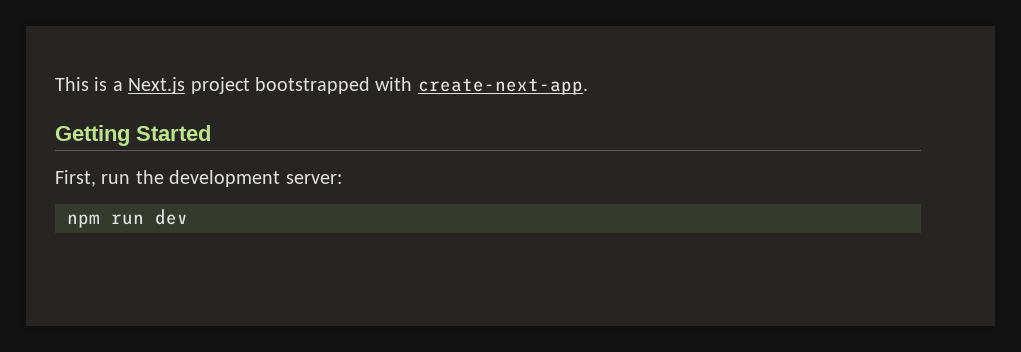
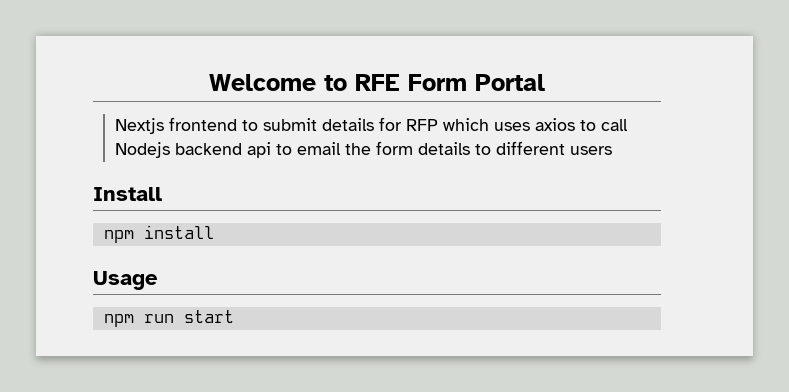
- This is a Next.js project bootstrapped with create-next-app.
- Getting Started
- First, run the development server:
+ Welcome to RFE Form Portal
+ Nextjs frontend to submit details for RFP which uses axios to call Nodejs backend api to email the form details to different users
+ Install
+ npm install
+ Usage
- npm run dev
+ npm run start

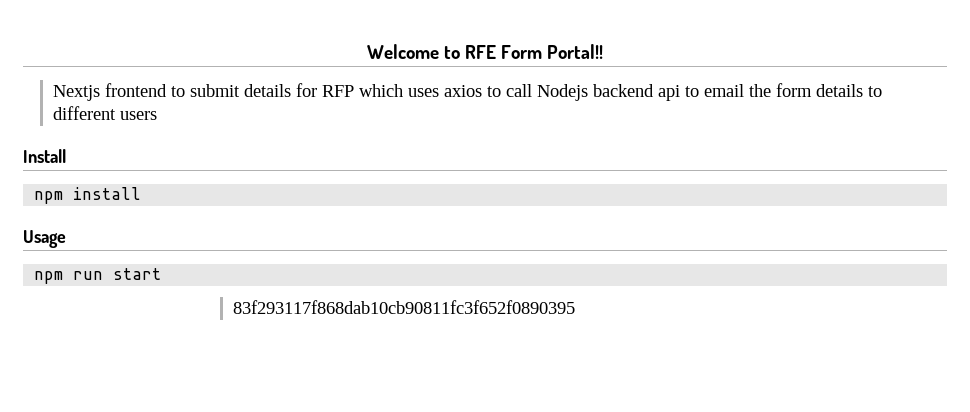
- Welcome to RFE Form Portal
+ Welcome to RFE Form Portal!!
+ 83f293117f868dab10cb90811fc3f652f0890395

